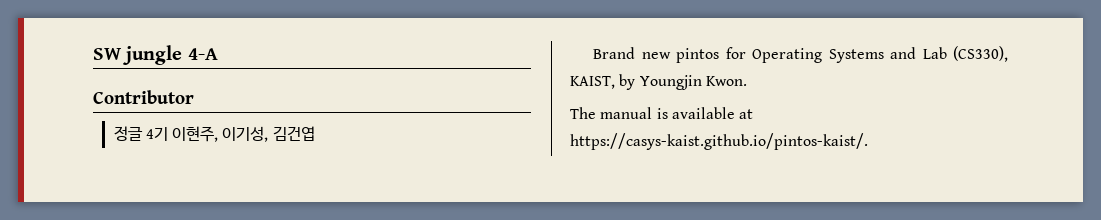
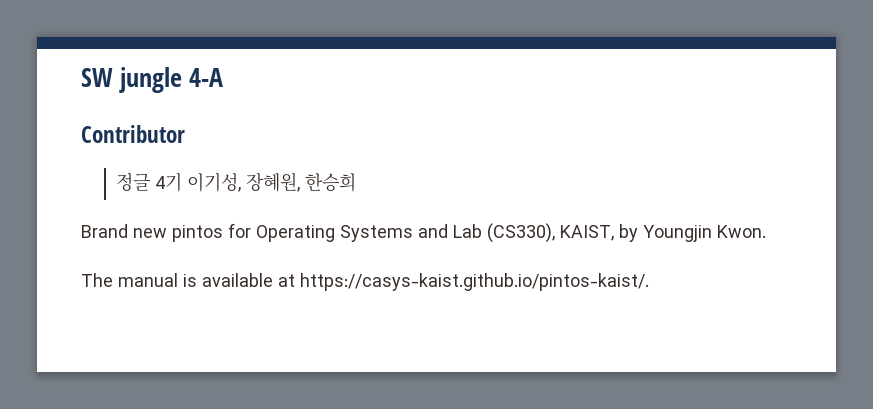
- 정글 4기 이현주, 이기성, 김건엽
+ 정글 4기 이기성, 장혜원, 한승희

